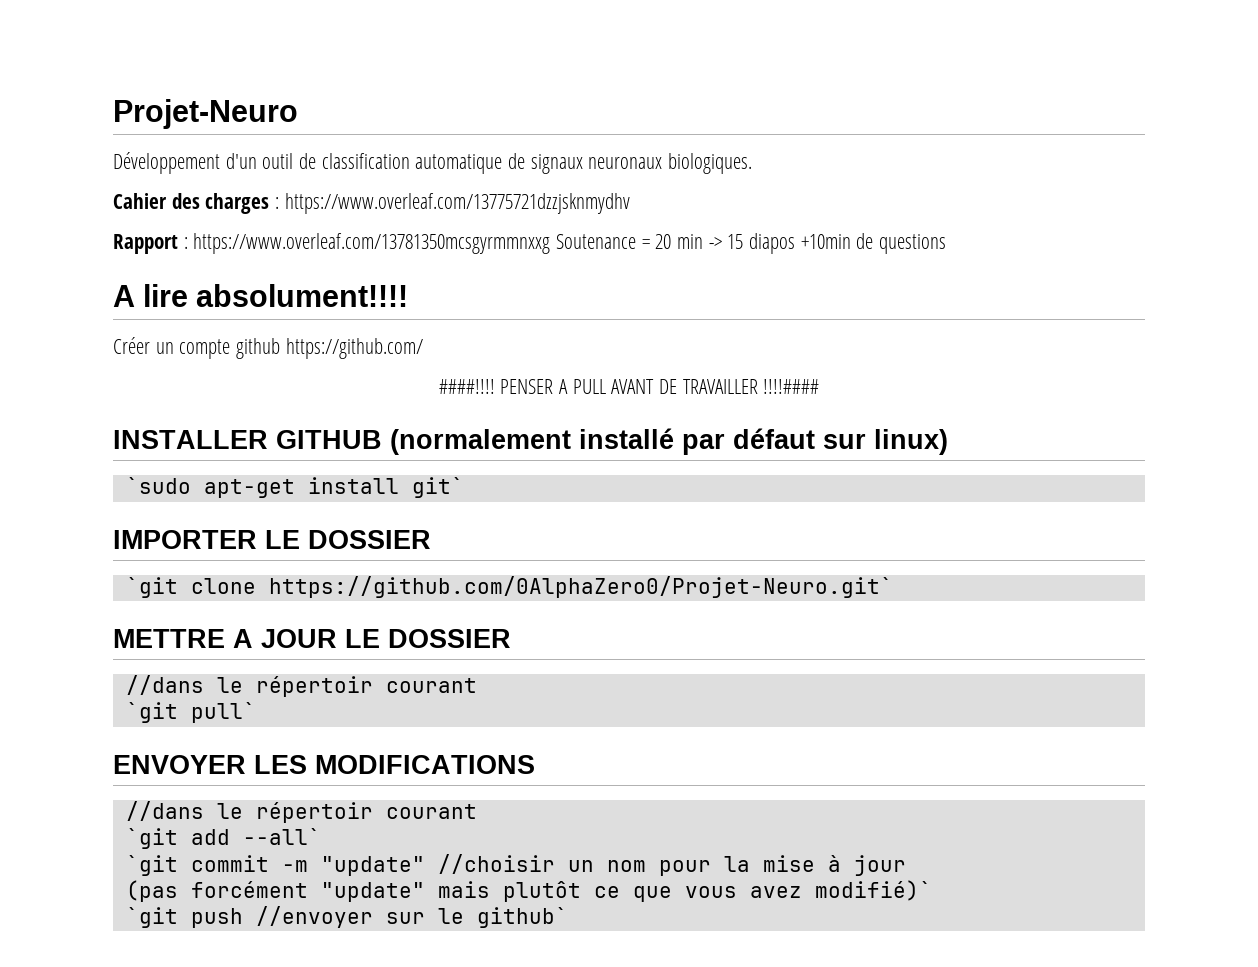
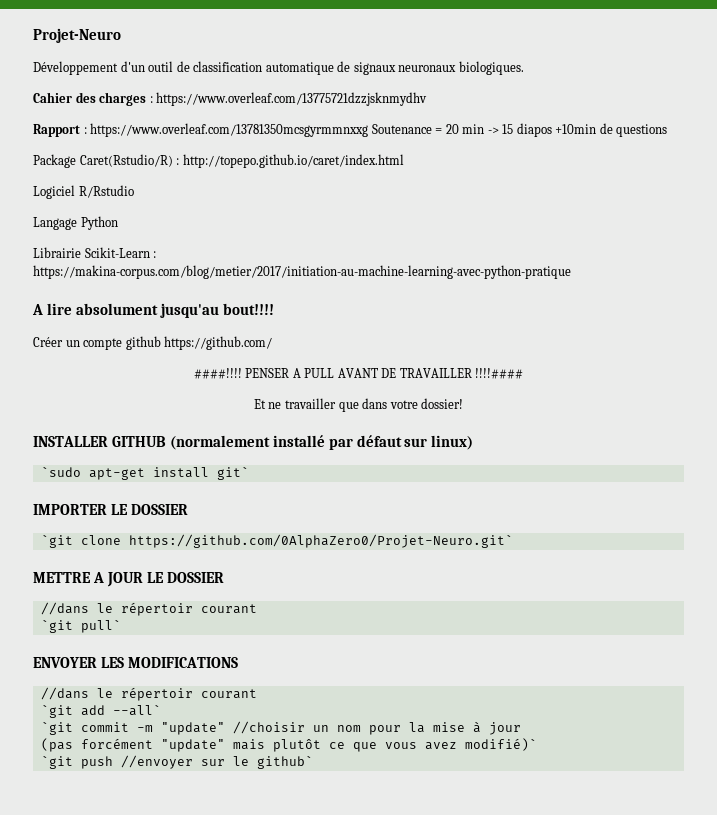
+ Package Caret(Rstudio/R) : http://topepo.github.io/caret/index.html
+ Logiciel R/Rstudio
+ Langage Python
+ Librairie Scikit-Learn : https://makina-corpus.com/blog/metier/2017/initiation-au-machine-learning-avec-python-pratique
- A lire absolument!!!!
+ A lire absolument jusqu'au bout!!!!
+ Et ne travailler que dans votre dossier!

